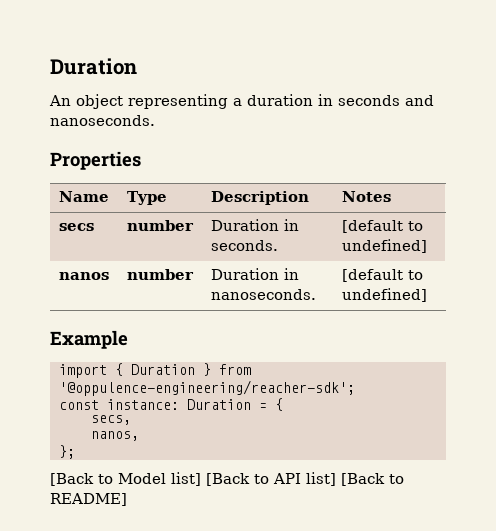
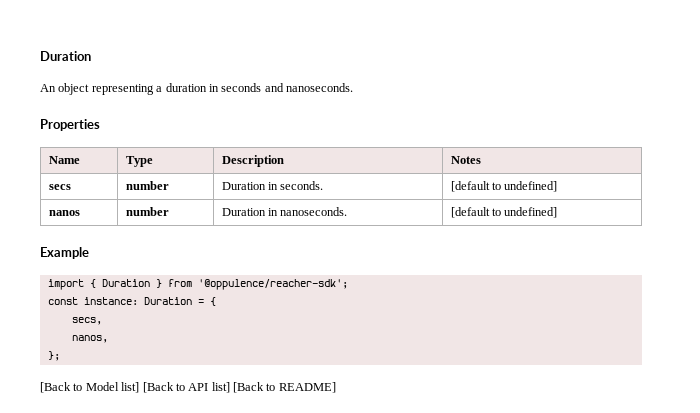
- import { Duration } from '@oppulence-engineering/reacher-sdk';
+ import { Duration } from '@oppulence/reacher-sdk';

